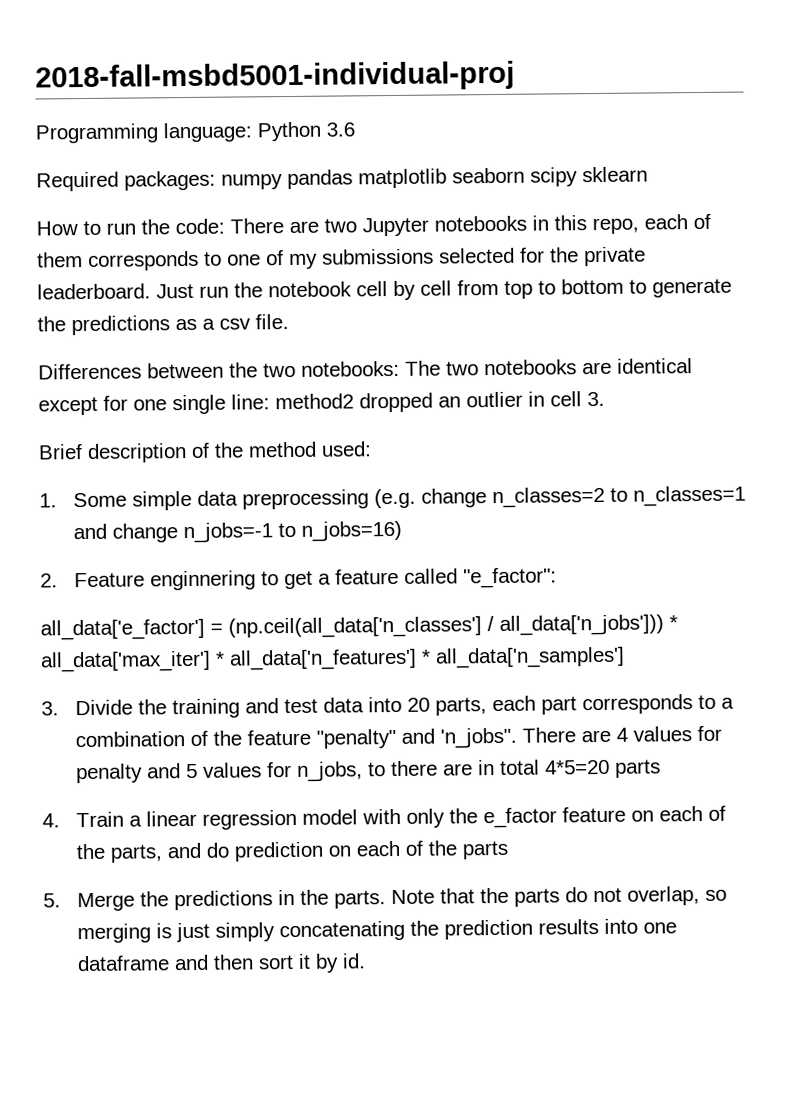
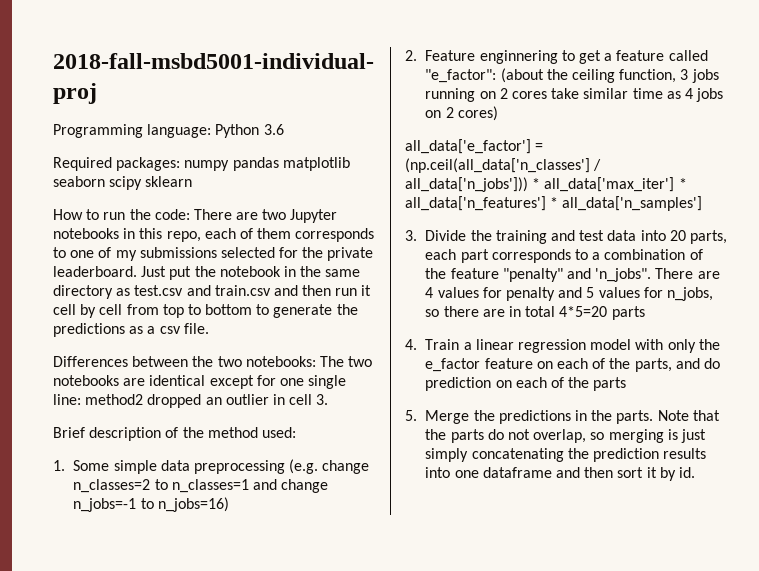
- Just run the notebook cell by cell from top to bottom to generate the predictions as a csv file.
+ Just put the notebook in the same directory as test.csv and train.csv and then run it cell by cell from top to bottom to generate the predictions as a csv file.
- 2. Feature enginnering to get a feature called "e_factor":
+ 2. Feature enginnering to get a feature called "e_factor": (about the ceiling function, 3 jobs running on 2 cores take similar time as 4 jobs on 2 cores)
- There are 4 values for penalty and 5 values for n_jobs, to there are in total 4*5=20 parts
+ There are 4 values for penalty and 5 values for n_jobs, so there are in total 4*5=20 parts

